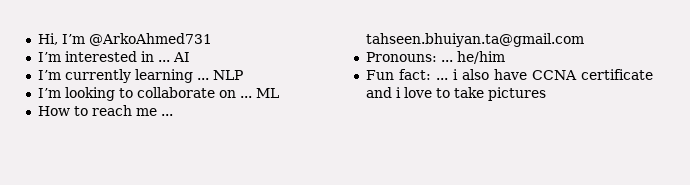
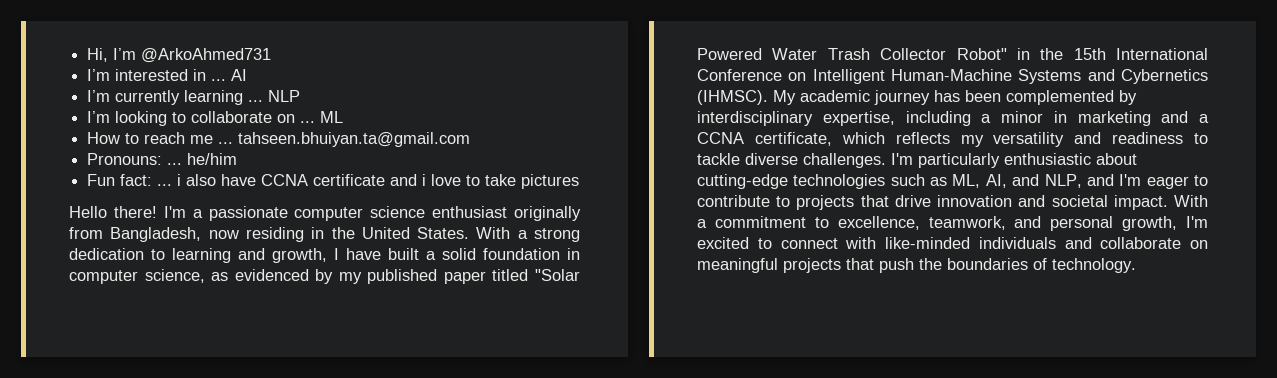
+ Hello there! I'm a passionate computer science enthusiast originally from Bangladesh, now residing in the United States. With a strong dedication to learning and growth, I have built a solid foundation in computer science, as evidenced by my published paper titled "Solar Powered Water Trash Collector Robot" in the 15th International Conference on Intelligent Human-Machine Systems and Cybernetics (IHMSC). My academic journey has been complemented by interdisciplinary expertise, including a minor in marketing and a CCNA certificate, which reflects my versatility and readiness to tackle diverse challenges. I'm particularly enthusiastic about cutting-edge technologies such as ML, AI, and NLP, and I'm eager to contribute to projects that drive innovation and societal impact. With a commitment to excellence, teamwork, and personal growth, I'm excited to connect with like-minded individuals and collaborate on meaningful projects that push the boundaries of technology.

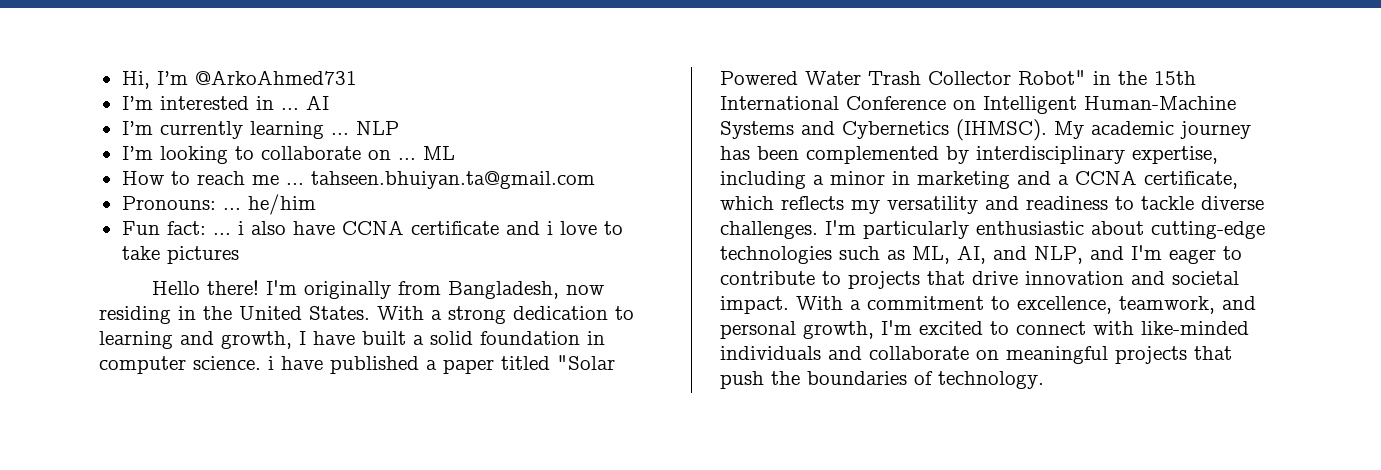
- I'm a passionate computer science enthusiast originally from Bangladesh, now residing in the United States.
+ I'm originally from Bangladesh, now residing in the United States.
- With a strong dedication to learning and growth, I have built a solid foundation in computer science, as evidenced by my published paper titled "Solar Powered Water Trash Collector Robot" in the 15th International Conference on Intelligent Human-Machine Systems and Cybernetics (IHMSC).
+ With a strong dedication to learning and growth, I have built a solid foundation in computer science. i have published a paper titled "Solar Powered Water Trash Collector Robot" in the 15th International Conference on Intelligent Human-Machine Systems and Cybernetics (IHMSC).

